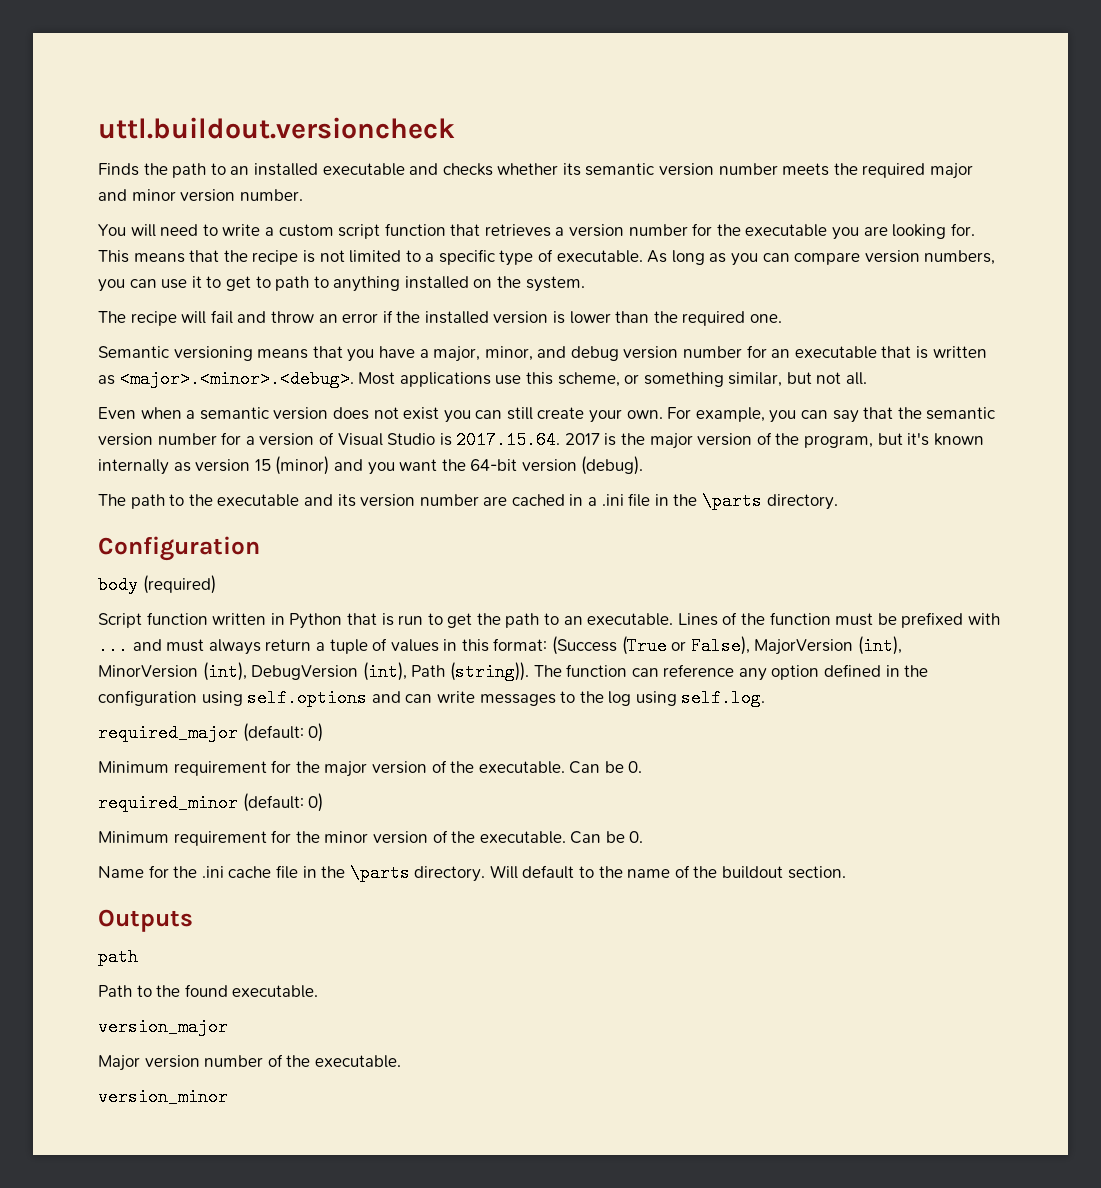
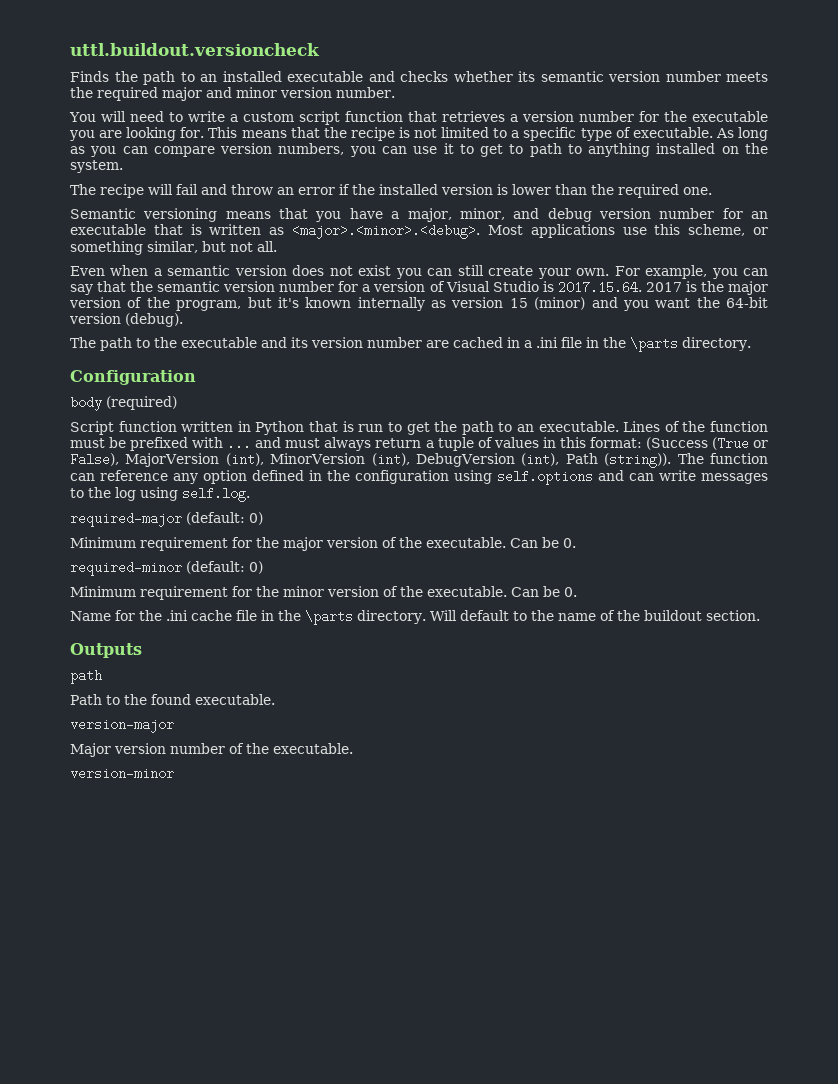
- required_major (default: 0)
+ required-major (default: 0)
- required_minor (default: 0)
+ required-minor (default: 0)
- version_major
+ version-major
- version_minor
+ version-minor

